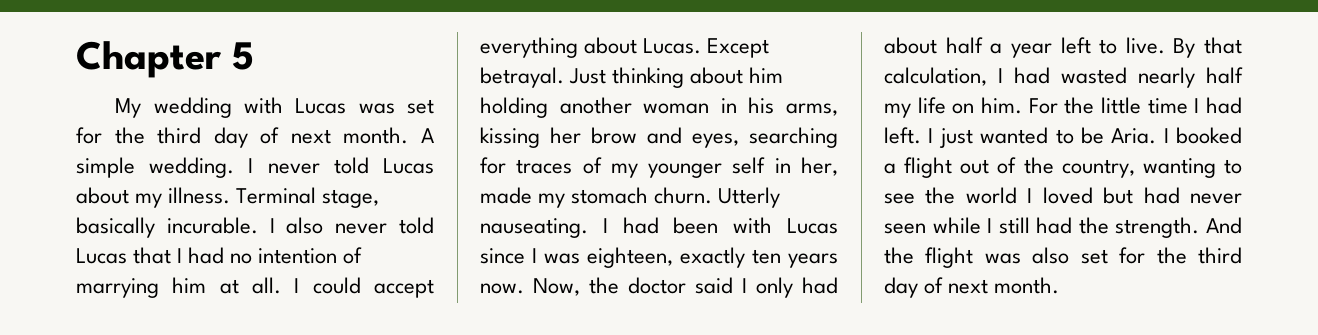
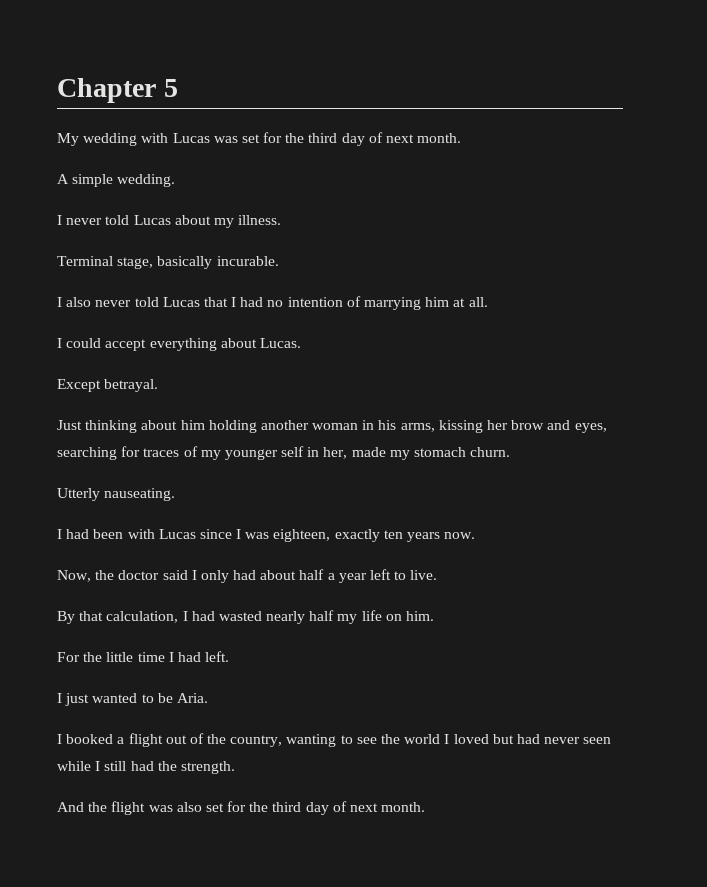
- My wedding with Lucas was set for the third day of next month. A simple wedding. I never told Lucas about my illness. Terminal stage, basically incurable. I also never told Lucas that I had no intention of marrying him at all. I could accept everything about Lucas. Except betrayal. Just thinking about him holding another woman in his arms, kissing her brow and eyes, searching for traces of my younger self in her, made my stomach churn. Utterly nauseating. I had been with Lucas since I was eighteen, exactly ten years now. Now, the doctor said I only had about half a year left to live. By that calculation, I had wasted nearly half my life on him. For the little time I had left. I just wanted to be Aria. I booked a flight out of the country, wanting to see the world I loved but had never seen while I still had the strength. And the flight was also set for the third day of next month.
+ My wedding with Lucas was set for the third day of next month.
+ A simple wedding.
+ I never told Lucas about my illness.
+ Terminal stage, basically incurable.
+ I also never told Lucas that I had no intention of marrying him at all.
+ I could accept everything about Lucas.
+ Except betrayal.
+ Just thinking about him holding another woman in his arms, kissing her brow and eyes, searching for traces of my younger self in her, made my stomach churn.
+ Utterly nauseating.
+ I had been with Lucas since I was eighteen, exactly ten years now.
+ Now, the doctor said I only had about half a year left to live.
+ By that calculation, I had wasted nearly half my life on him.
+ For the little time I had left.
+ I just wanted to be Aria.
+ I booked a flight out of the country, wanting to see the world I loved but had never seen while I still had the strength.
+ And the flight was also set for the third day of next month.

